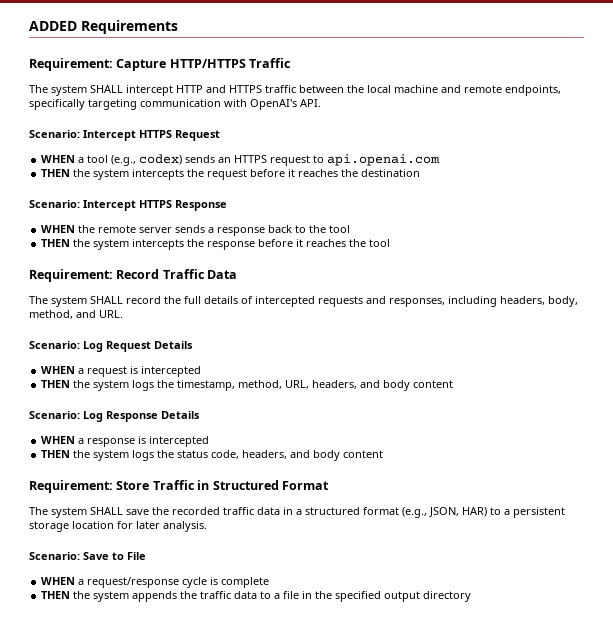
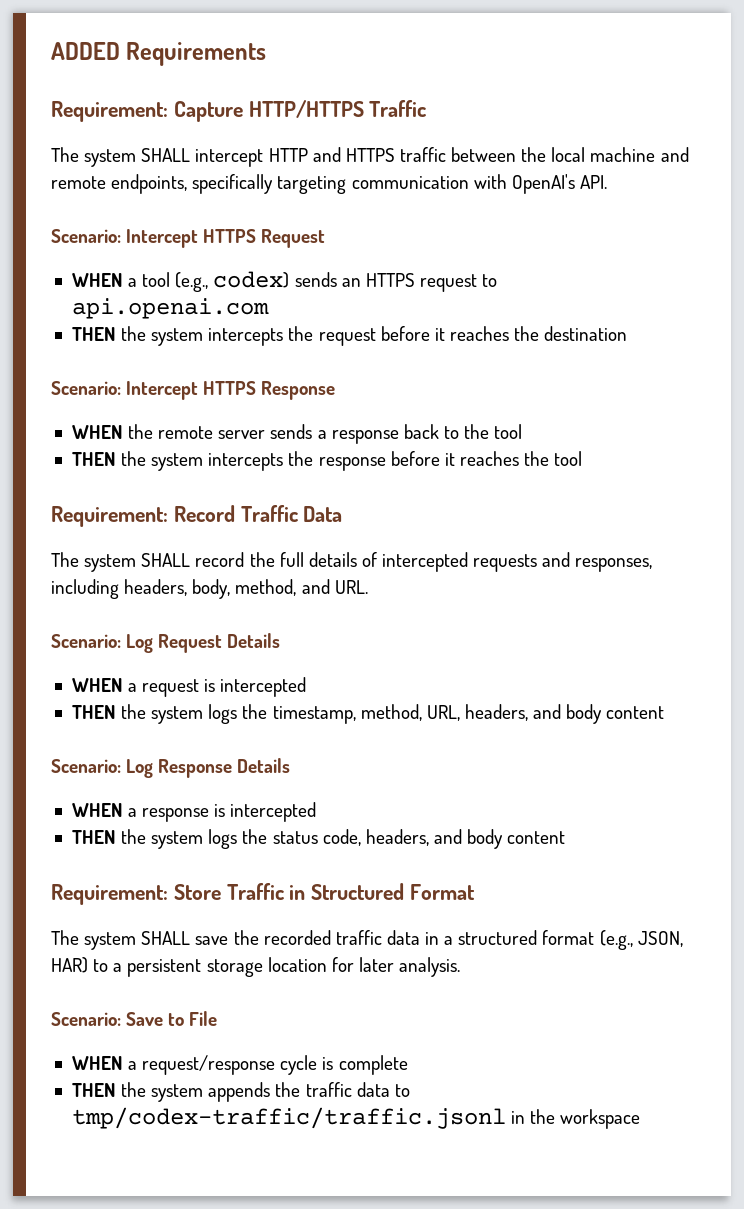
- THEN the system appends the traffic data to a file in the specified output directory
+ THEN the system appends the traffic data to tmp/codex-traffic/traffic.jsonl in the workspace

